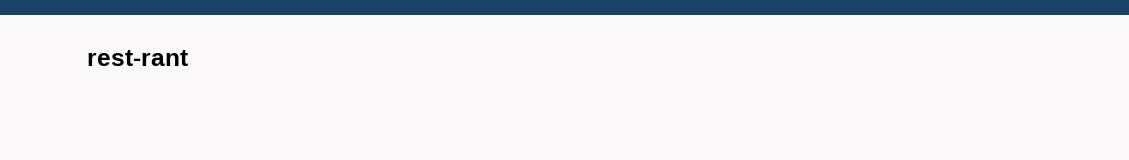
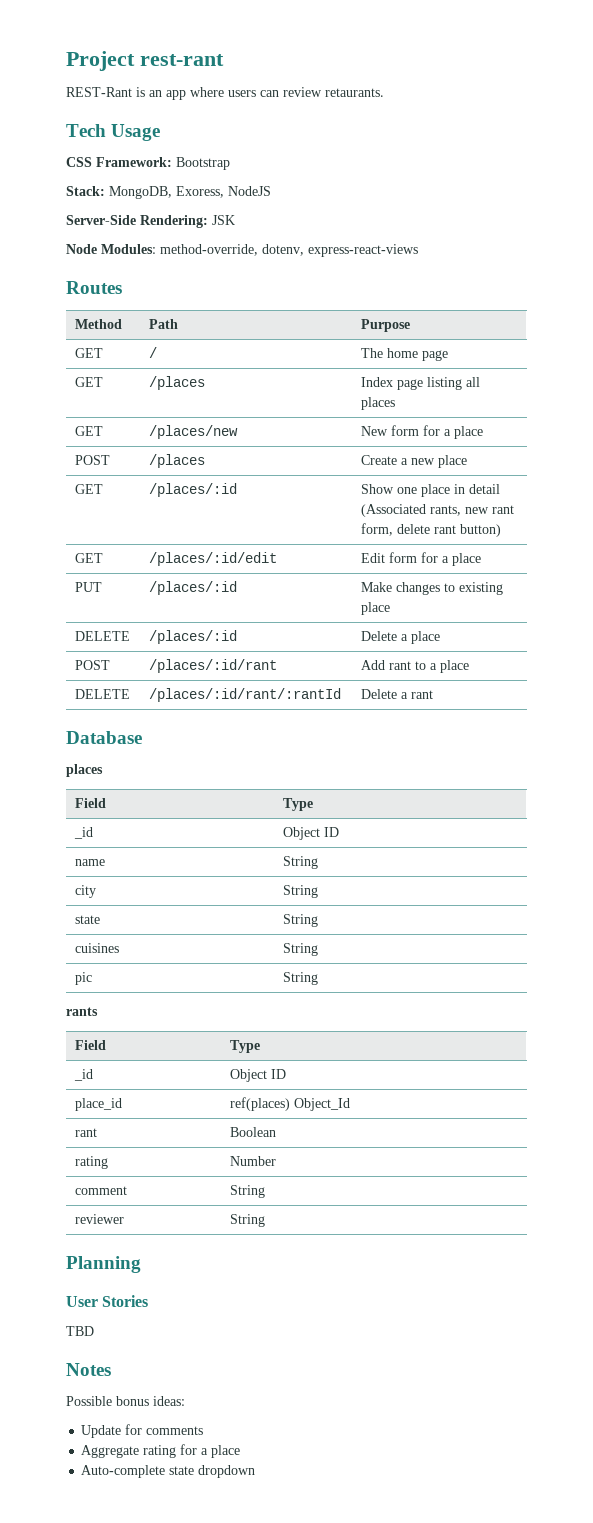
- rest-rant
+ Project rest-rant
+ REST-Rant is an app where users can review retaurants.
+ Tech Usage
+ CSS Framework: Bootstrap
+ Stack: MongoDB, Exoress, NodeJS
+ Server-Side Rendering: JSK
+ Node Modules: method-override, dotenv, express-react-views
+ Routes
+ Method | Path | Purpose
+ GET | / | The home page
+ GET | /places | Index page listing all places
+ GET | /places/new | New form for a place
+ POST | /places | Create a new place
+ GET | /places/:id | Show one place in detail (Associated rants, new rant form, delete rant button)
+ GET | /places/:id/edit | Edit form for a place
+ PUT | /places/:id | Make changes to existing place
+ DELETE | /places/:id | Delete a place
+ POST | /places/:id/rant | Add rant to a place
+ DELETE | /places/:id/rant/:rantId | Delete a rant
+ Database
+ places
+ Field | Type
+ _id | Object ID
+ name | String
+ city | String
+ state | String
+ cuisines | String
+ pic | String
+ rants
+ Field | Type
+ _id | Object ID
+ place_id | ref(places) Object_Id
+ rant | Boolean
+ rating | Number
+ comment | String
+ reviewer | String
+ Planning
+ User Stories
+ TBD
+ Notes
+ Possible bonus ideas:
+ Update for comments
+ Aggregate rating for a place
+ Auto-complete state dropdown

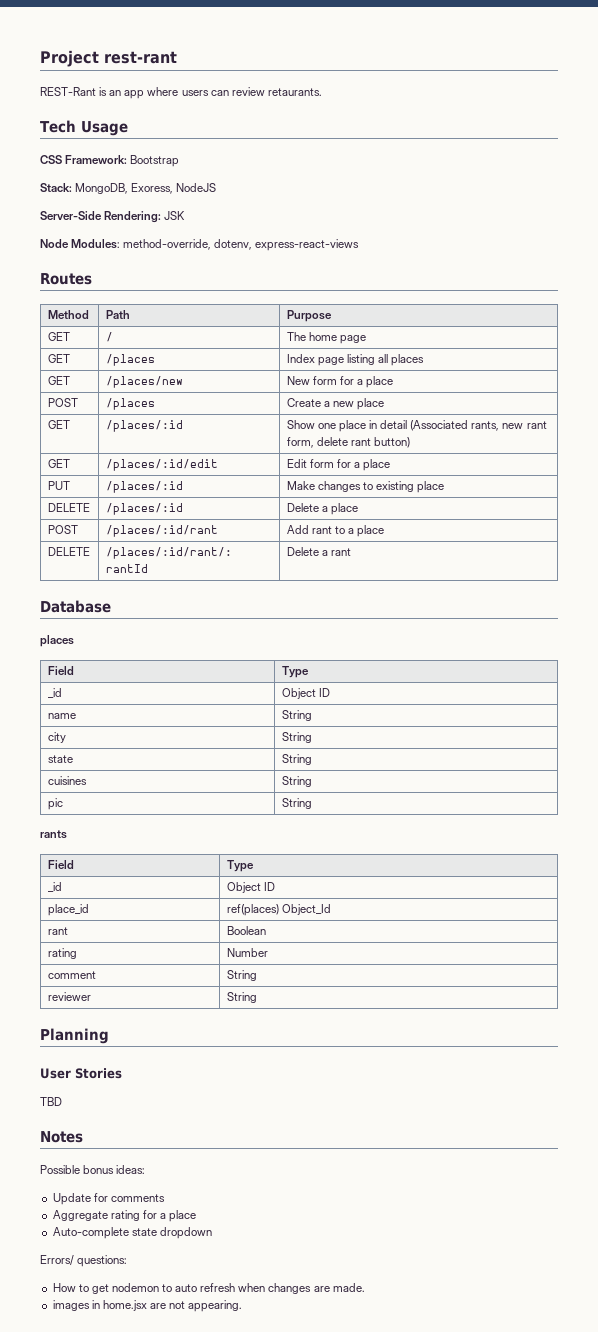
+ Errors/ questions:
+ How to get nodemon to auto refresh when changes are made.
+ images in home.jsx are not appearing.

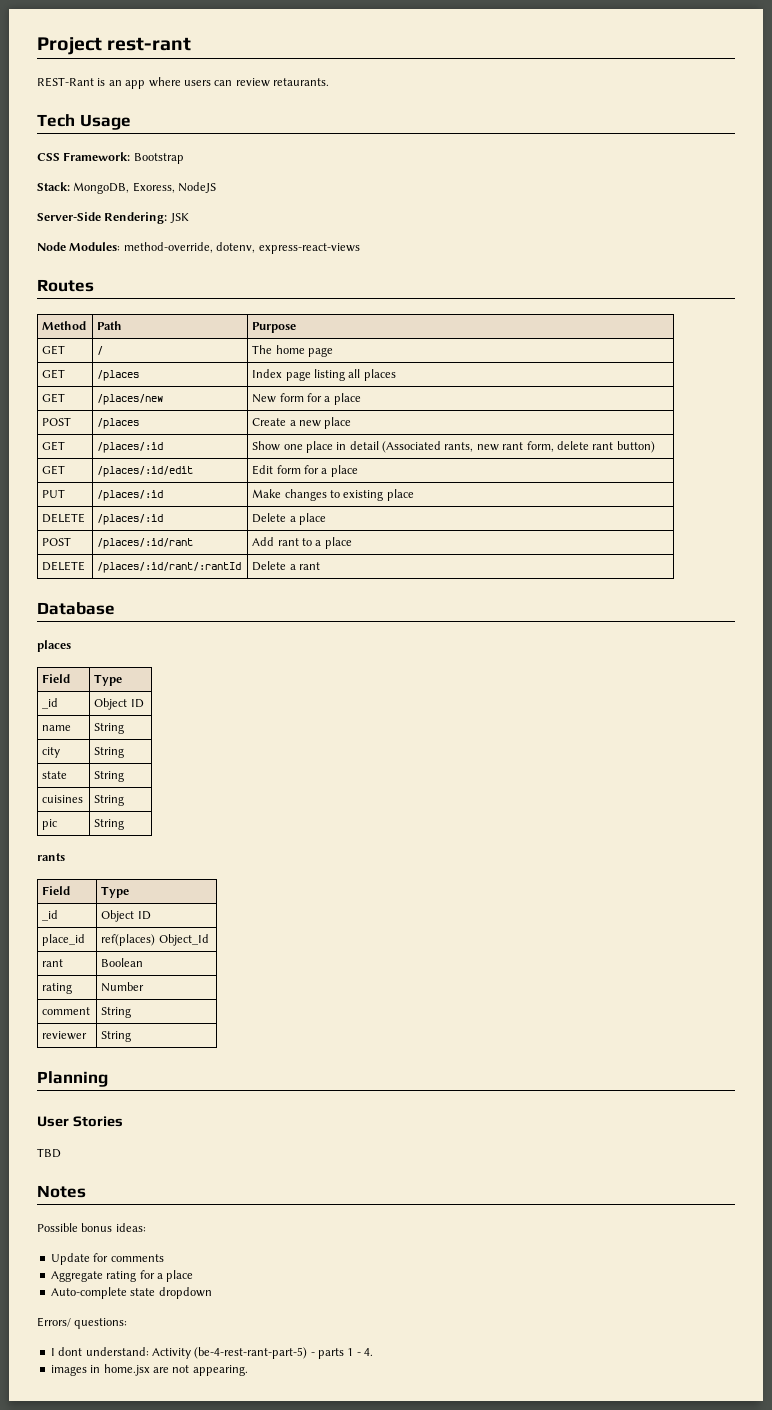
- How to get nodemon to auto refresh when changes are made.
+ I dont understand: Activity (be-4-rest-rant-part-5) - parts 1 - 4.

